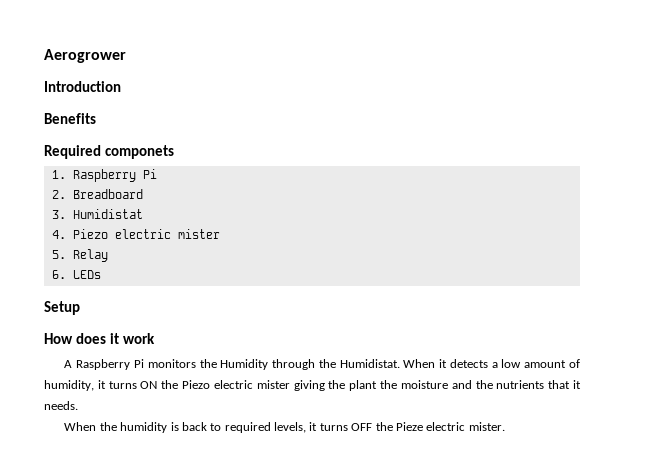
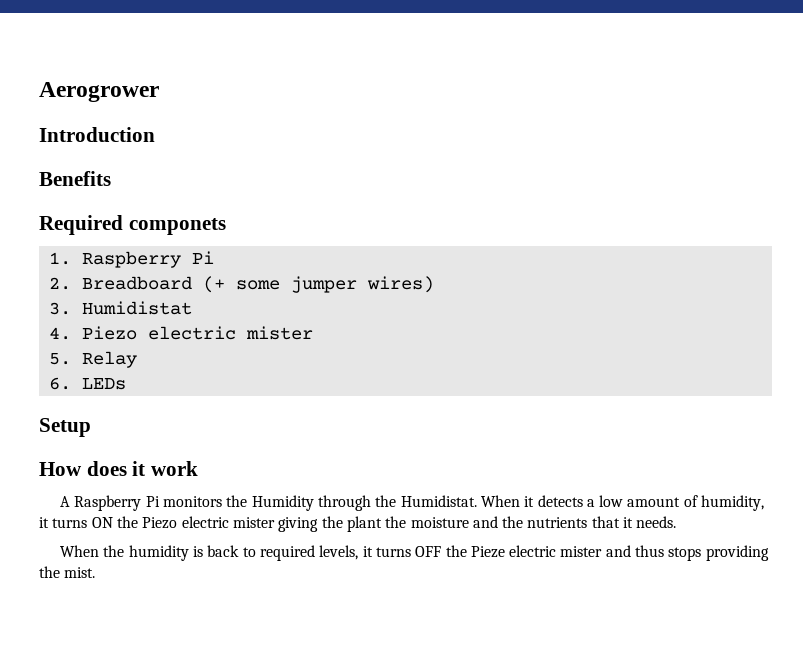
- 2. Breadboard
+ 2. Breadboard (+ some jumper wires)
- When the humidity is back to required levels, it turns OFF the Pieze electric mister.
+ When the humidity is back to required levels, it turns OFF the Pieze electric mister and thus stops providing the mist.

